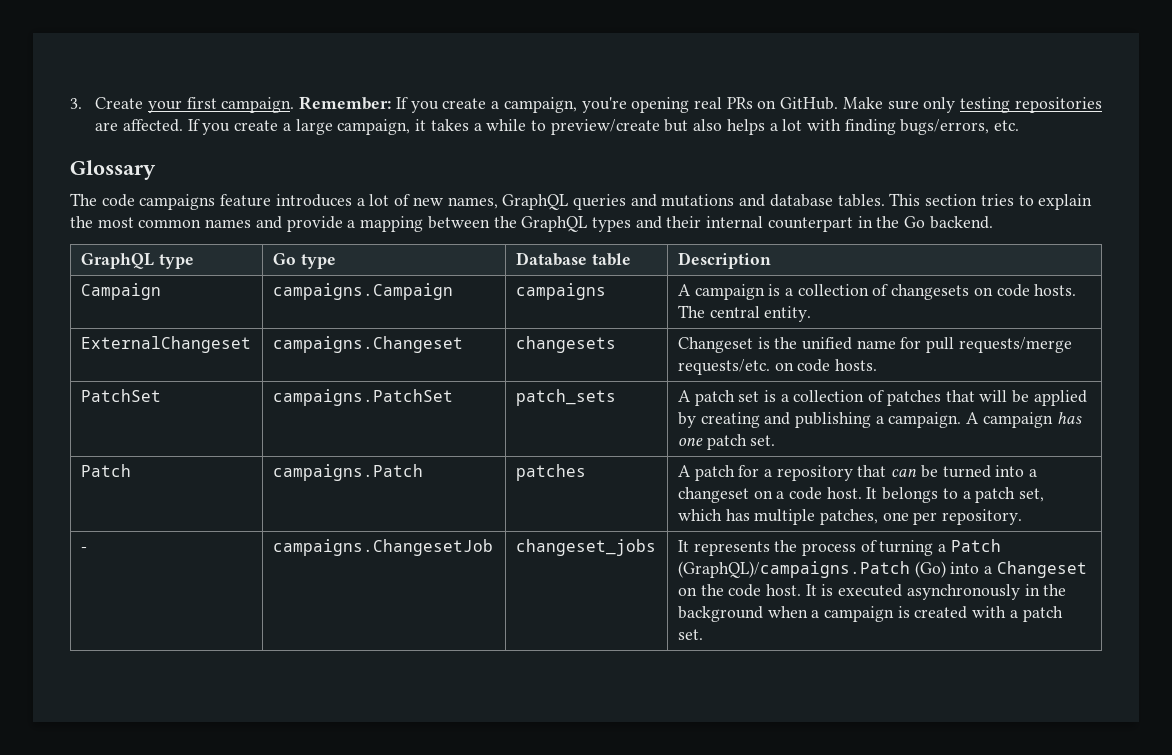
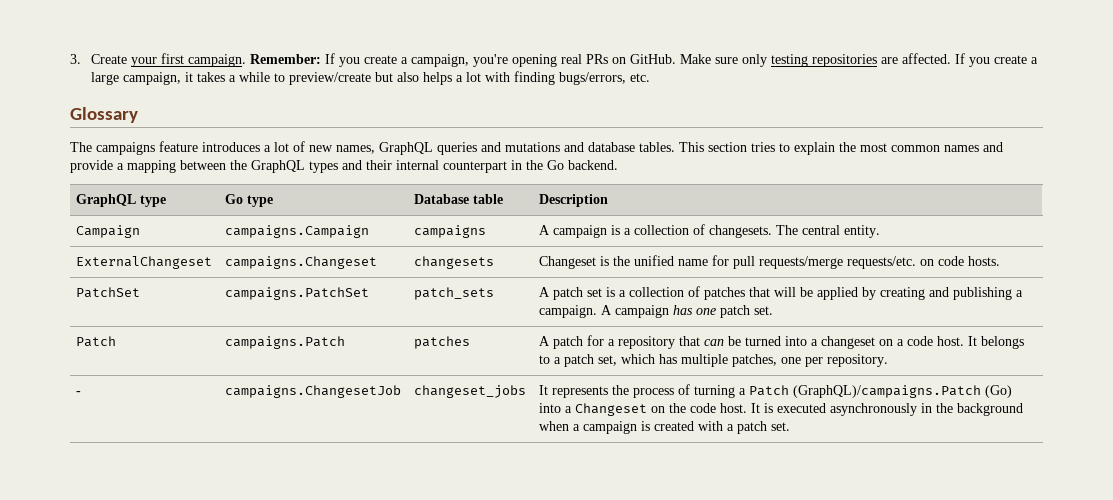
- The code campaigns feature introduces a lot of new names, GraphQL queries and mutations and database tables.
+ The campaigns feature introduces a lot of new names, GraphQL queries and mutations and database tables.
- Campaign | campaigns.Campaign | campaigns | A campaign is a collection of changesets on code hosts. The central entity.
+ Campaign | campaigns.Campaign | campaigns | A campaign is a collection of changesets. The central entity.

